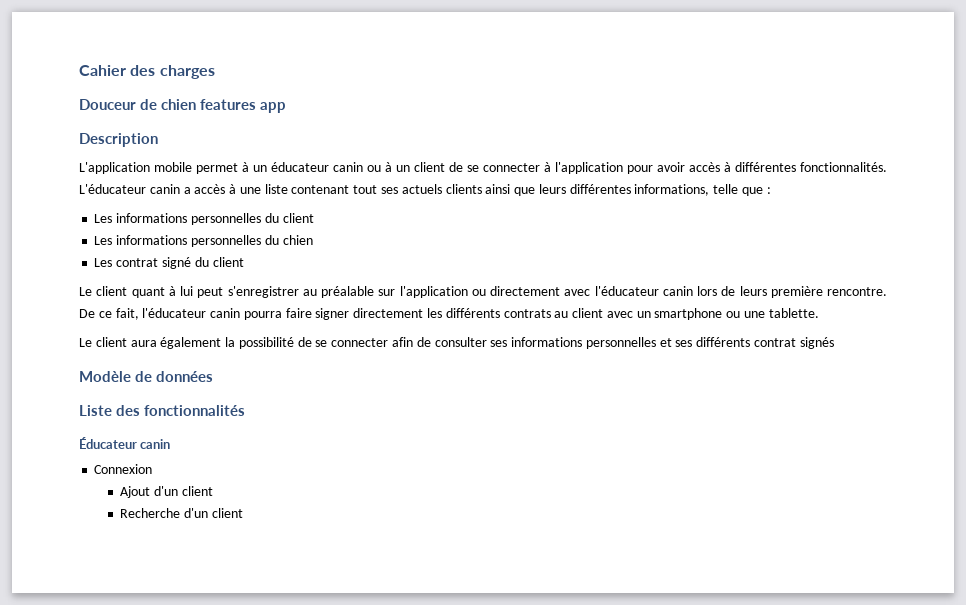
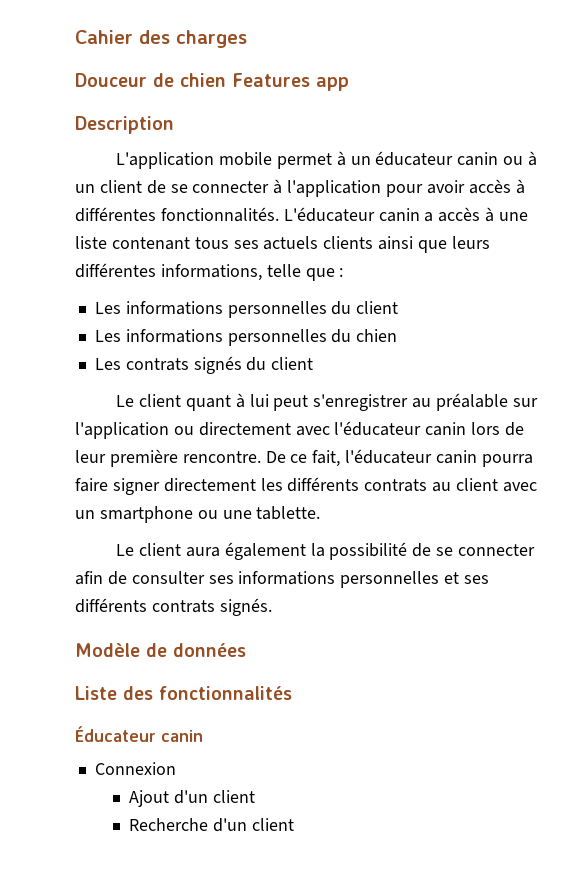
- Douceur de chien features app
+ Douceur de chien Features app
- L'éducateur canin a accès à une liste contenant tout ses actuels clients ainsi que leurs différentes informations, telle que :
+ L'éducateur canin a accès à une liste contenant tous ses actuels clients ainsi que leurs différentes informations, telle que :
- Les contrat signé du client
+ Les contrats signés du client
- Le client quant à lui peut s'enregistrer au préalable sur l'application ou directement avec l'éducateur canin lors de leurs première rencontre.
+ Le client quant à lui peut s'enregistrer au préalable sur l'application ou directement avec l'éducateur canin lors de leur première rencontre.
- Le client aura également la possibilité de se connecter afin de consulter ses informations personnelles et ses différents contrat signés
+ Le client aura également la possibilité de se connecter afin de consulter ses informations personnelles et ses différents contrats signés.

